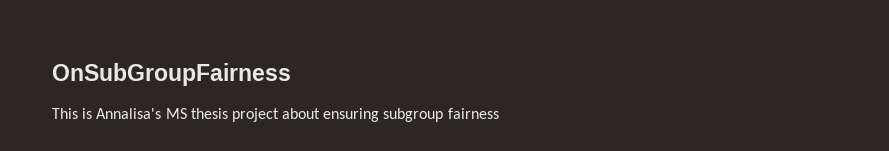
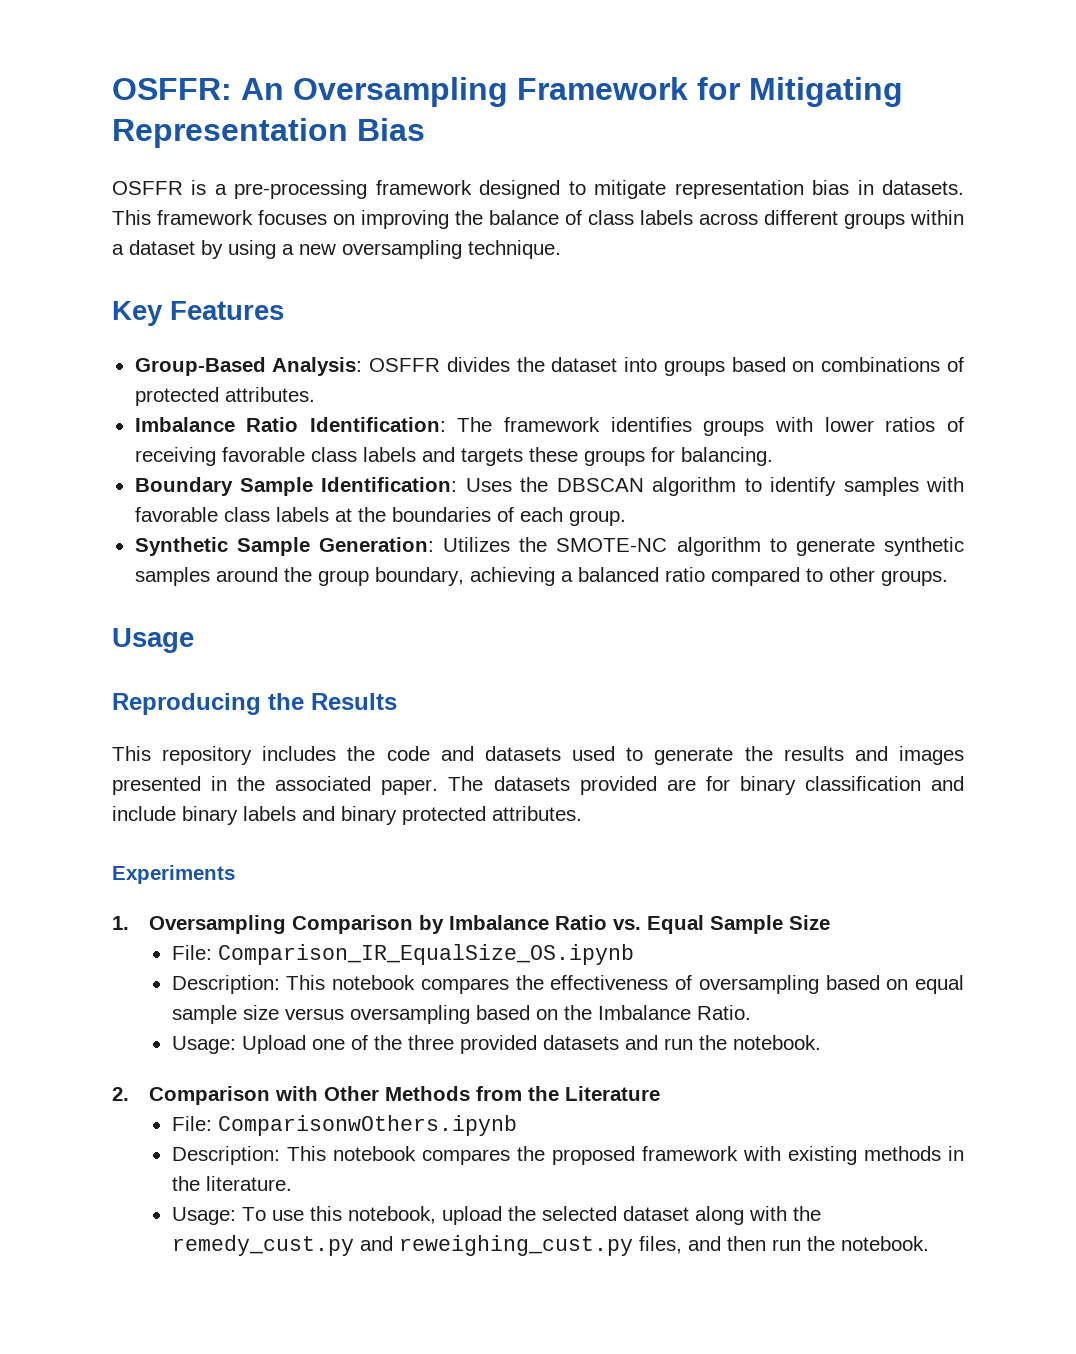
- OnSubGroupFairness
- This is Annalisa's MS thesis project about ensuring subgroup fairness
+ OSFFR: An Oversampling Framework for Mitigating Representation Bias
+ OSFFR is a pre-processing framework designed to mitigate representation bias in datasets. This framework focuses on improving the balance of class labels across different groups within a dataset by using a new oversampling technique.
+ Key Features
+ Group-Based Analysis: OSFFR divides the dataset into groups based on combinations of protected attributes.
+ Imbalance Ratio Identification: The framework identifies groups with lower ratios of receiving favorable class labels and targets these groups for balancing.
+ Boundary Sample Identification: Uses the DBSCAN algorithm to identify samples with favorable class labels at the boundaries of each group.
+ Synthetic Sample Generation: Utilizes the SMOTE-NC algorithm to generate synthetic samples around the group boundary, achieving a balanced ratio compared to other groups.
+ Usage
+ Reproducing the Results
+ This repository includes the code and datasets used to generate the results and images presented in the associated paper. The datasets provided are for binary classification and include binary labels and binary protected attributes.
+ Experiments
+ 1. Oversampling Comparison by Imbalance Ratio vs. Equal Sample Size
+ File: Comparison_IR_EqualSize_OS.ipynb
+ Description: This notebook compares the effectiveness of oversampling based on equal sample size versus oversampling based on the Imbalance Ratio.
+ Usage: Upload one of the three provided datasets and run the notebook.
+ 2. Comparison with Other Methods from the Literature
+ File: ComparisonwOthers.ipynb
+ Description: This notebook compares the proposed framework with existing methods in the literature.
+ Usage: To use this notebook, upload the selected dataset along with the remedy_cust.py and reweighing_cust.py files, and then run the notebook.

